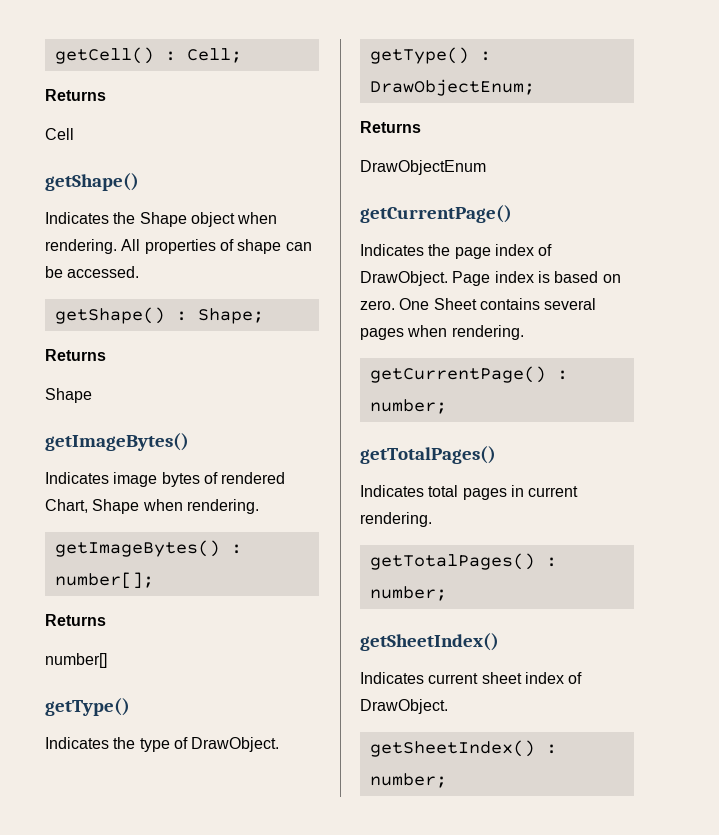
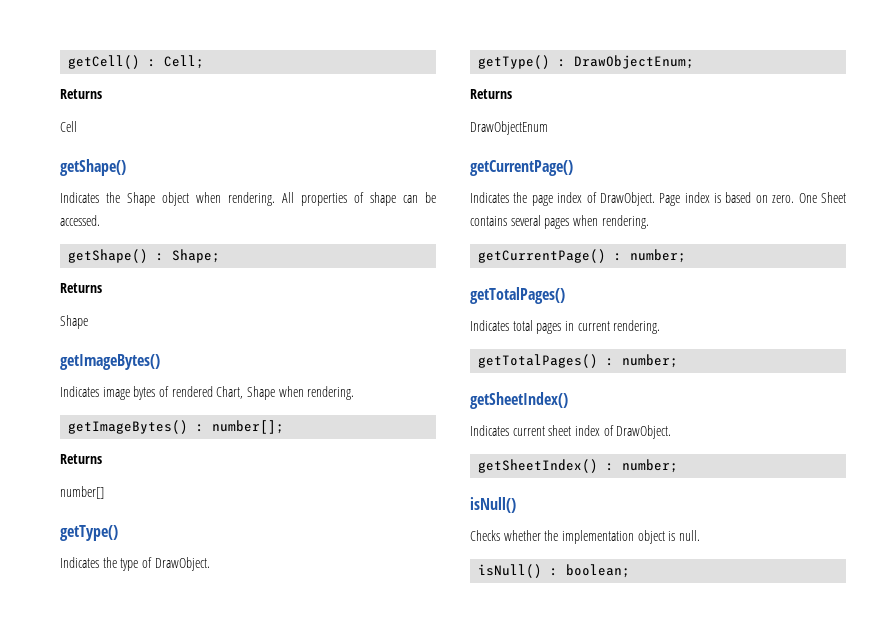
  getSheetIndex() : number;
+ isNull()
+ Checks whether the implementation object is null.
+ isNull() : boolean;

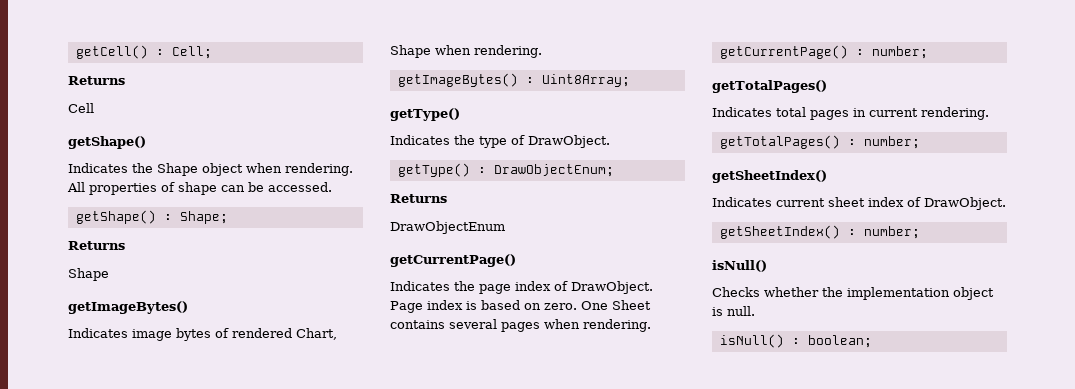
- getImageBytes() : number[];
- Returns
- number[]
+ getImageBytes() : Uint8Array;

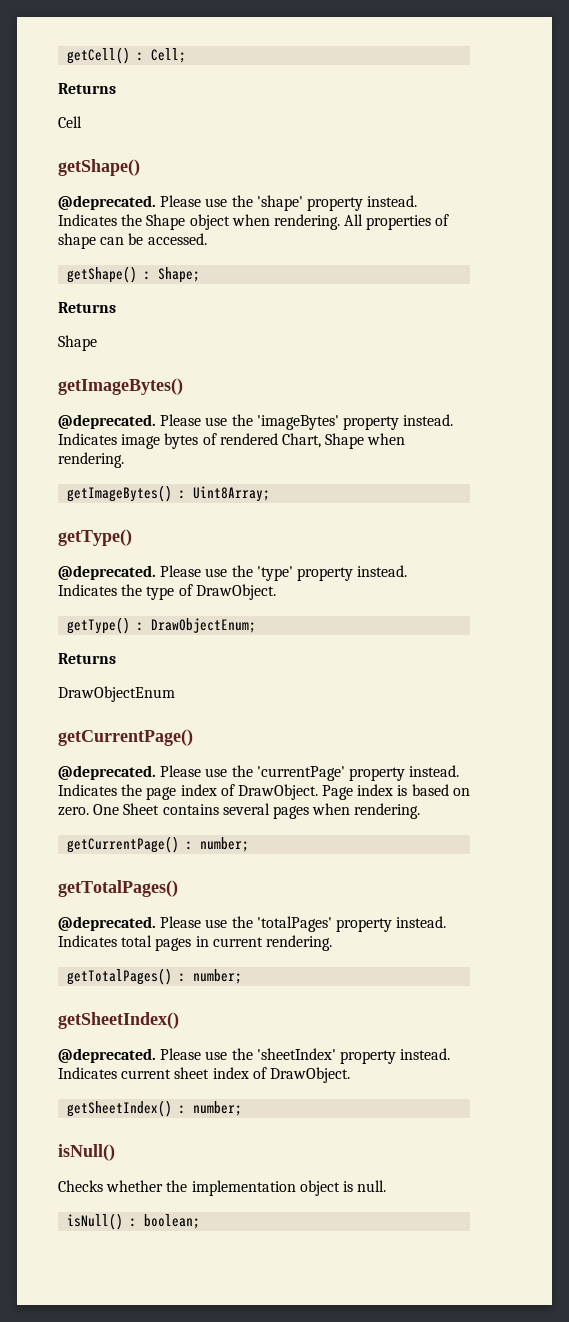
+ @deprecated. Please use the 'shape' property instead.
+ @deprecated. Please use the 'imageBytes' property instead.
+ @deprecated. Please use the 'type' property instead.
+ @deprecated. Please use the 'currentPage' property instead.
+ @deprecated. Please use the 'totalPages' property instead.
+ @deprecated. Please use the 'sheetIndex' property instead.

